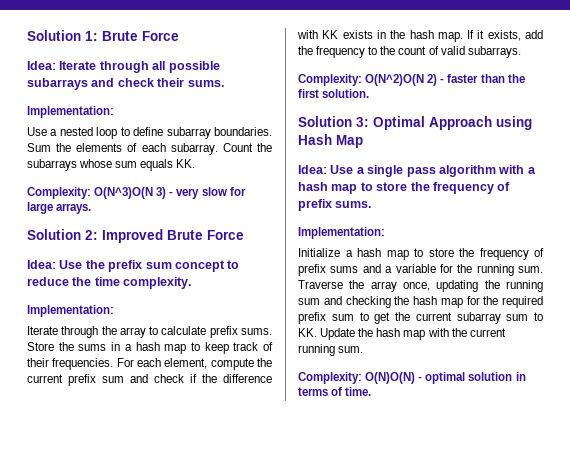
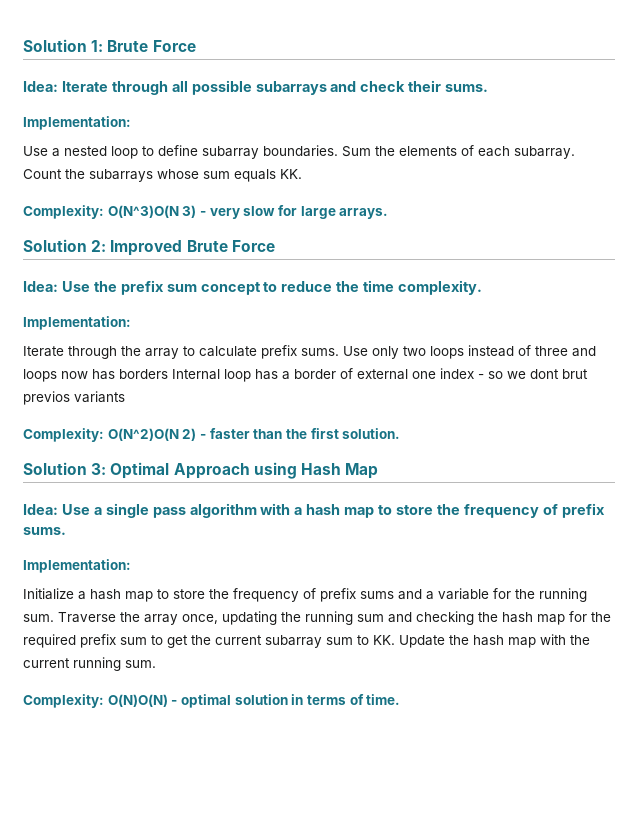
- Store the sums in a hash map to keep track of their frequencies. For each element, compute the current prefix sum and check if the difference with KK exists in the hash map. If it exists, add the frequency to the count of valid subarrays.
+ Use only two loops instead of three and loops now has borders Internal loop has a border of external one index - so we dont brut previos variants

